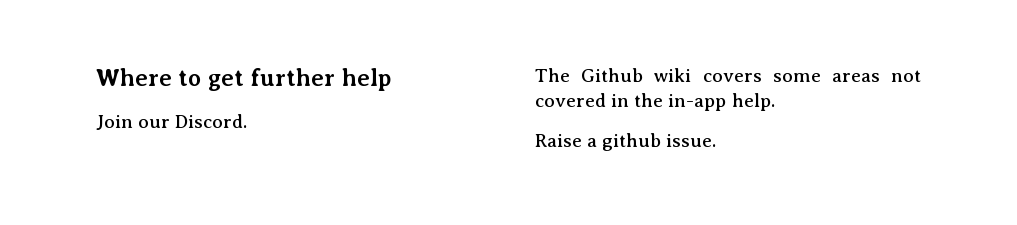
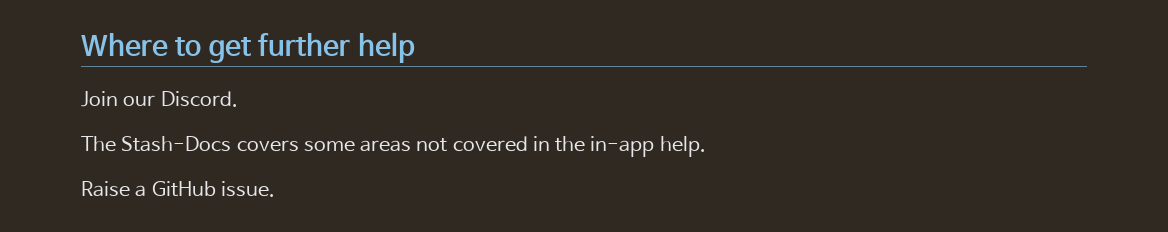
- The Github wiki covers some areas not covered in the in-app help.
+ The Stash-Docs covers some areas not covered in the in-app help.
- Raise a github issue.
+ Raise a GitHub issue.

